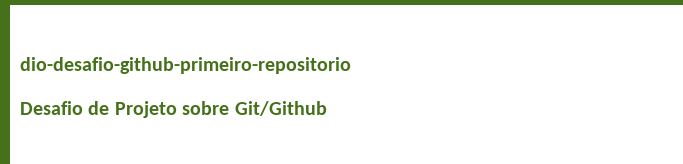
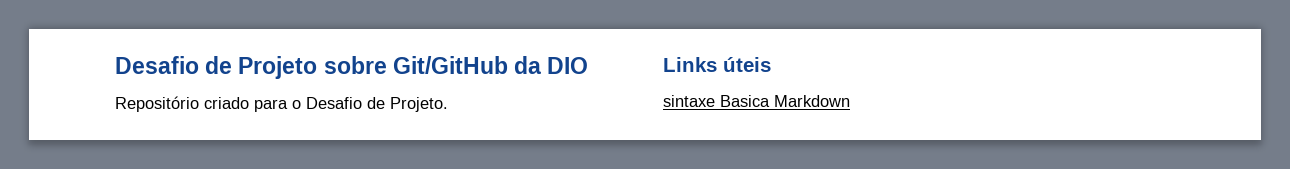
- dio-desafio-github-primeiro-repositorio
- Desafio de Projeto sobre Git/Github
+ Desafio de Projeto sobre Git/GitHub da DIO
+ Repositório criado para o Desafio de Projeto.
+ Links úteis
+ sintaxe Basica Markdown

